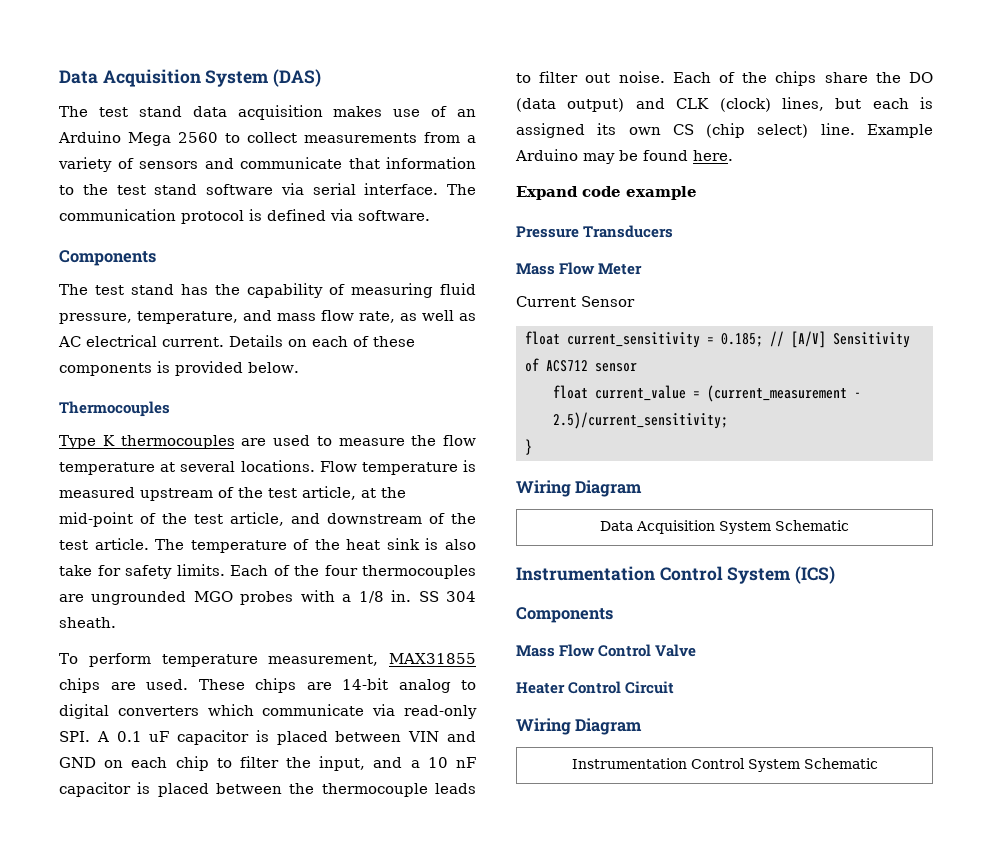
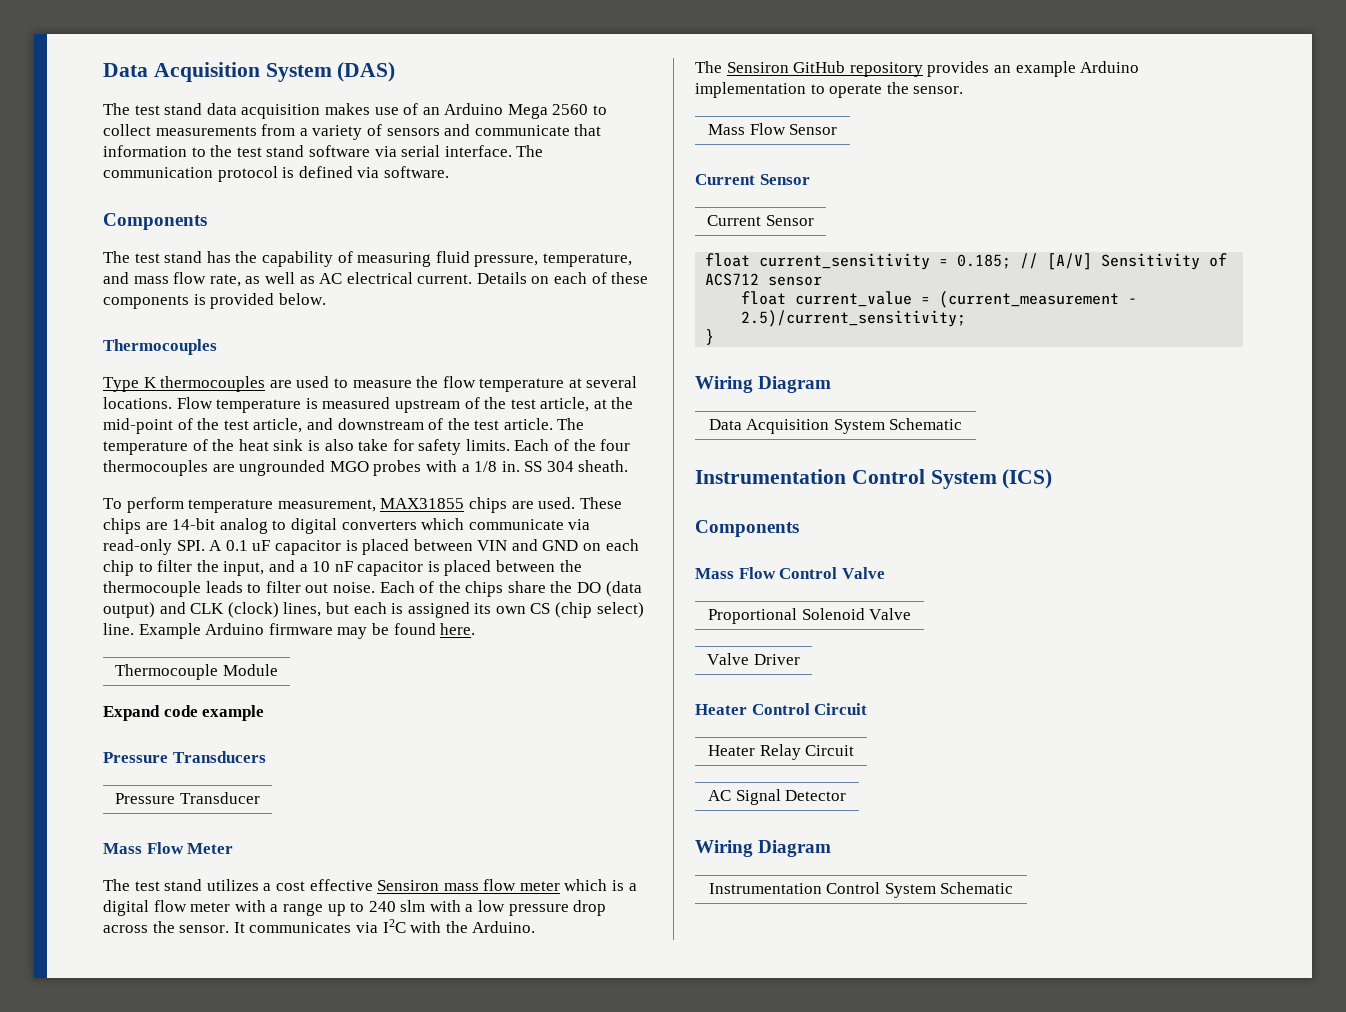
- Example Arduino may be found here.
+ Example Arduino firmware may be found here.
+ Thermocouple Module
+ Pressure Transducer
+ The test stand utilizes a cost effective Sensiron mass flow meter which is a digital flow meter with a range up to 240 slm with a low pressure drop across the sensor. It communicates via I2C with the Arduino.
+ The Sensiron GitHub repository provides an example Arduino implementation to operate the sensor.
+ Mass Flow Sensor
+ Current Sensor
+ Proportional Solenoid Valve
+ Valve Driver
  Heater Control Circuit
+ Heater Relay Circuit
+ AC Signal Detector

